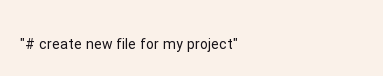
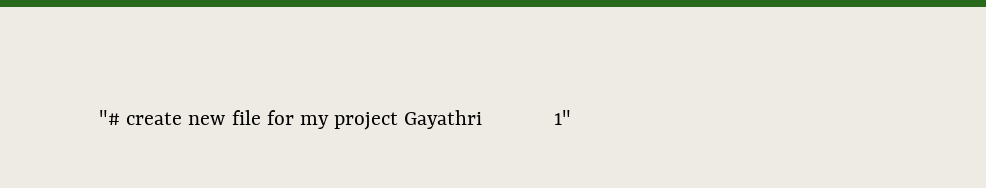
- "# create new file for my project"
+ "# create new file for my project Gayathri 1"

